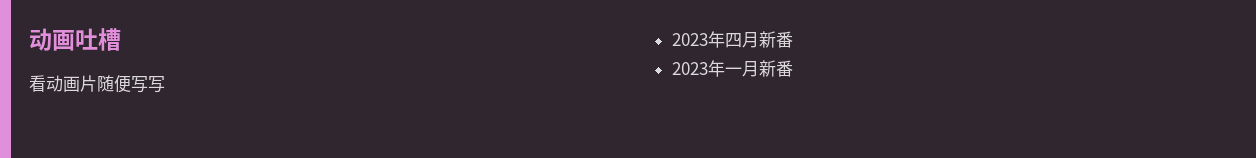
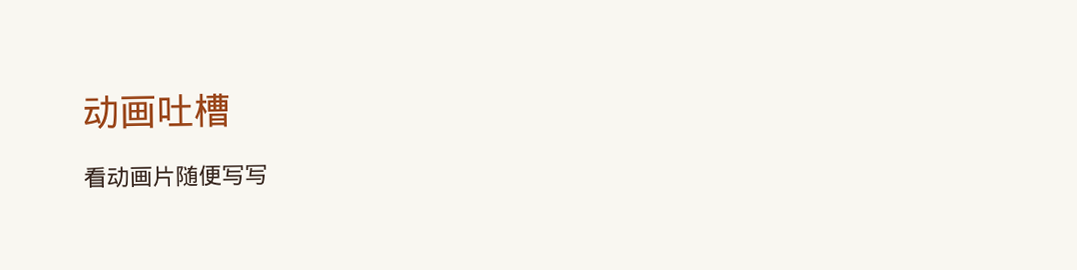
- 2023年四月新番
- 2023年一月新番

